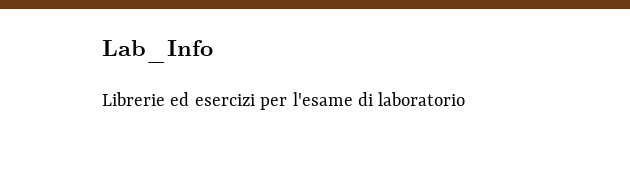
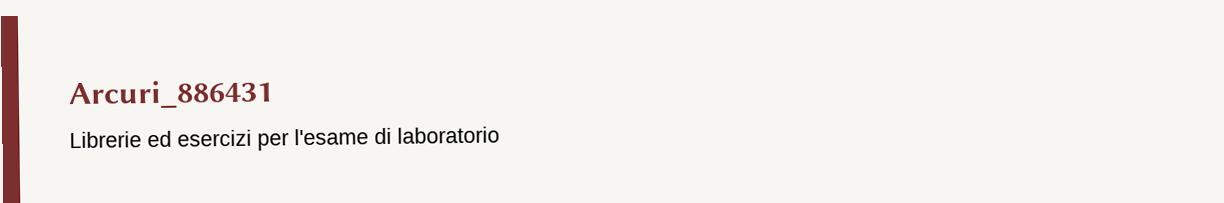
- Lab_Info
+ Arcuri_886431

